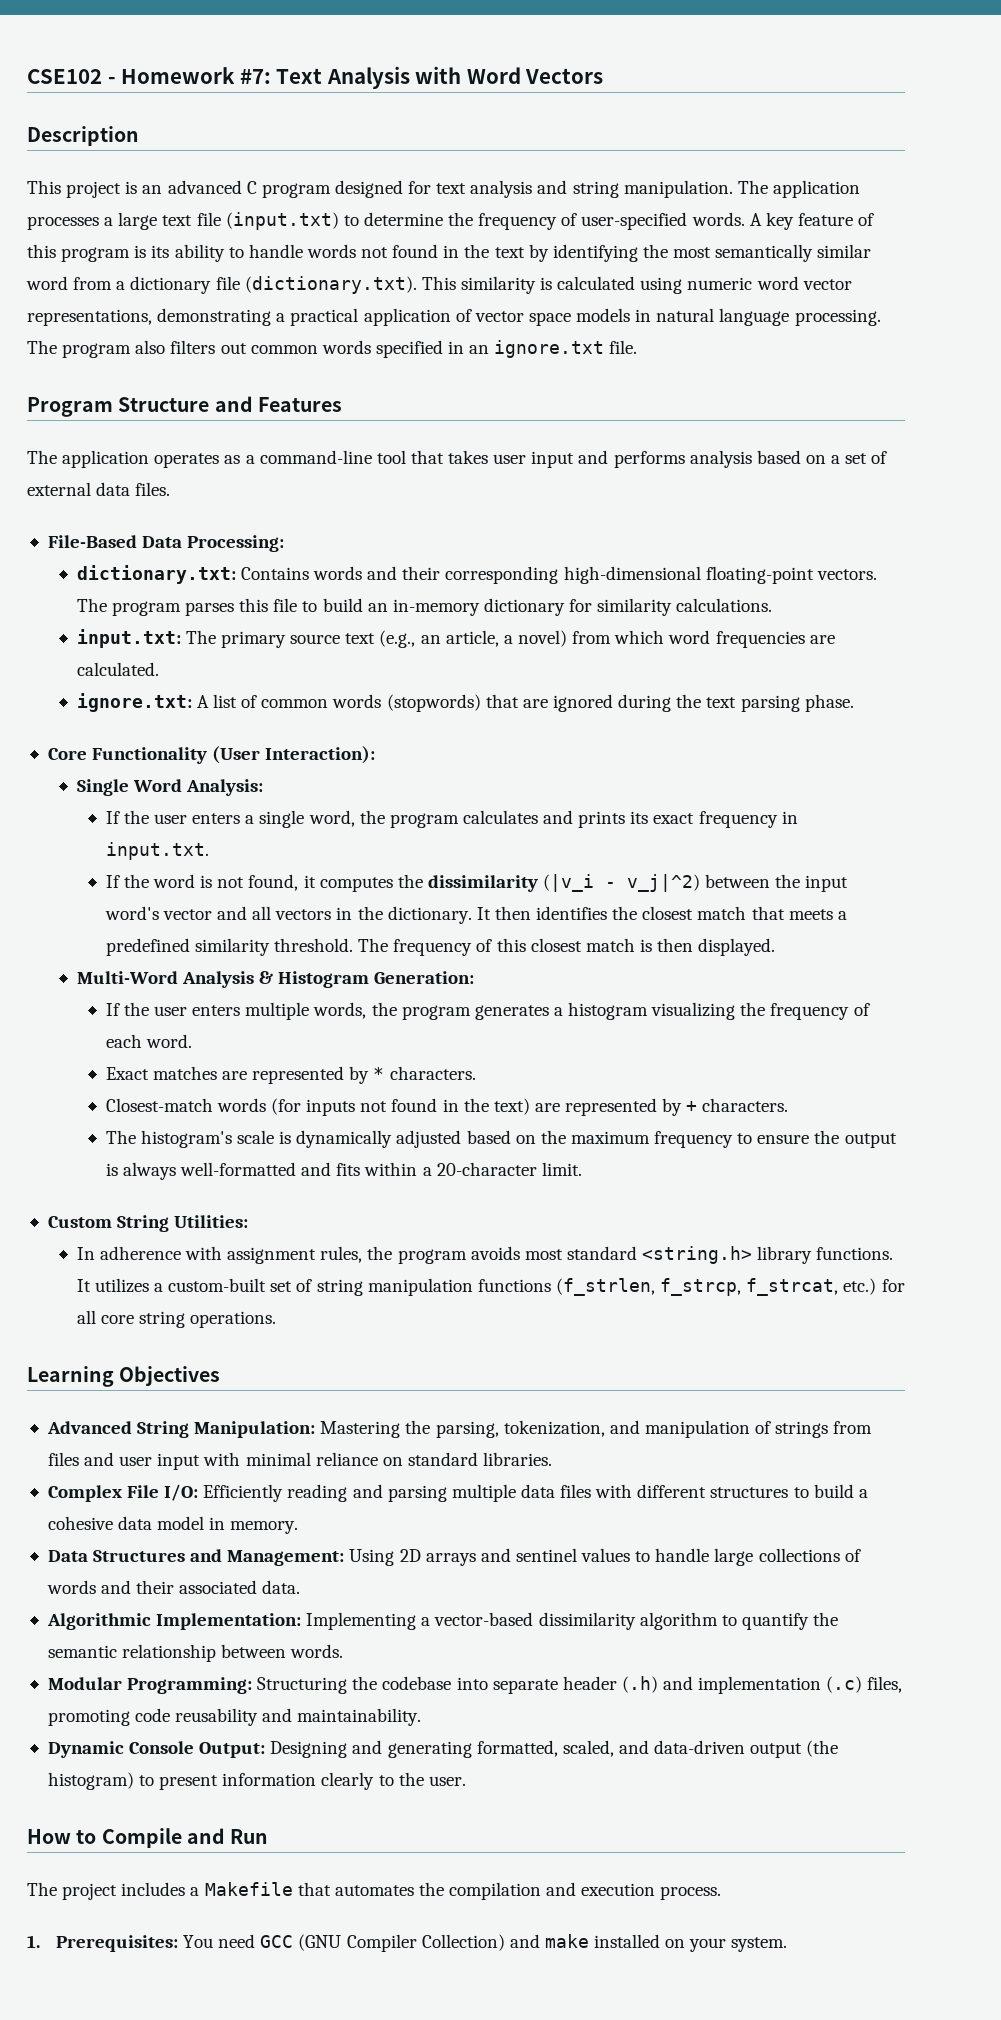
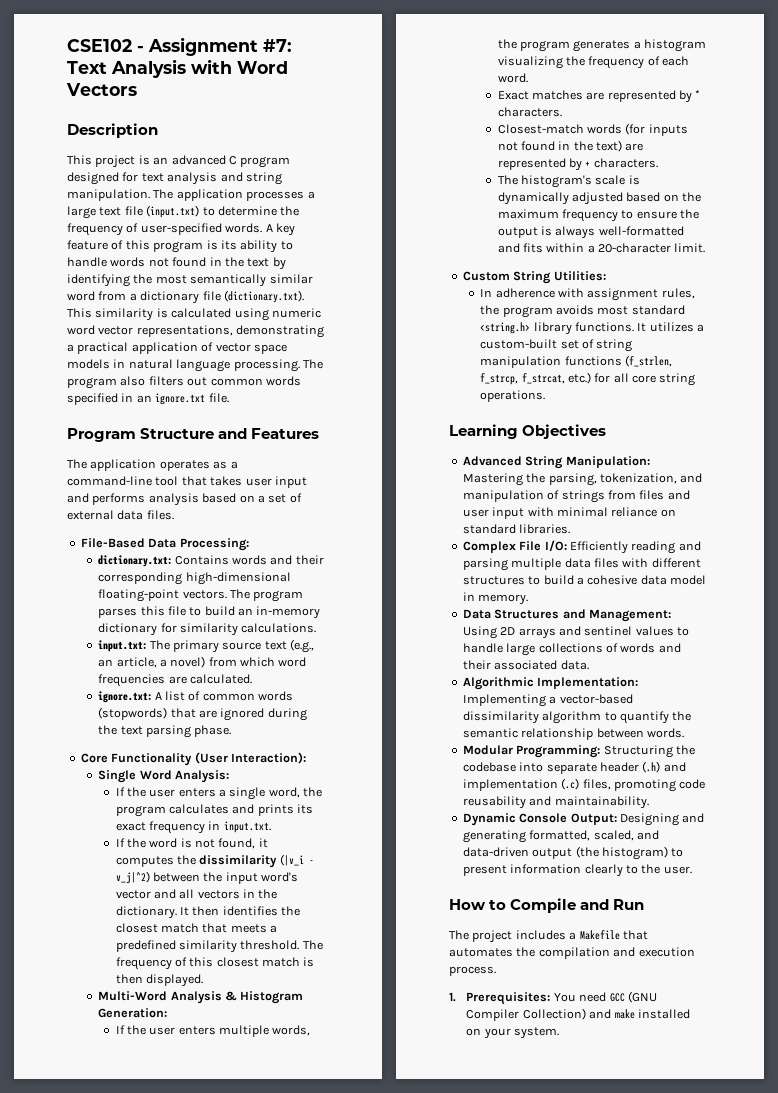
- CSE102 - Homework #7: Text Analysis with Word Vectors
+ CSE102 - Assignment #7: Text Analysis with Word Vectors

